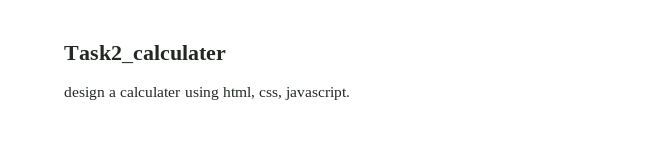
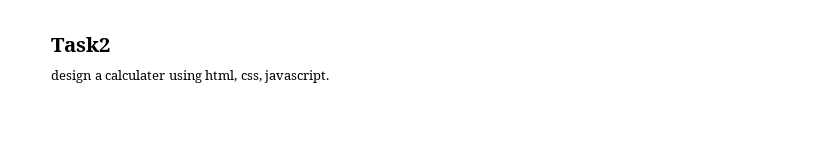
- Task2_calculater
+ Task2

